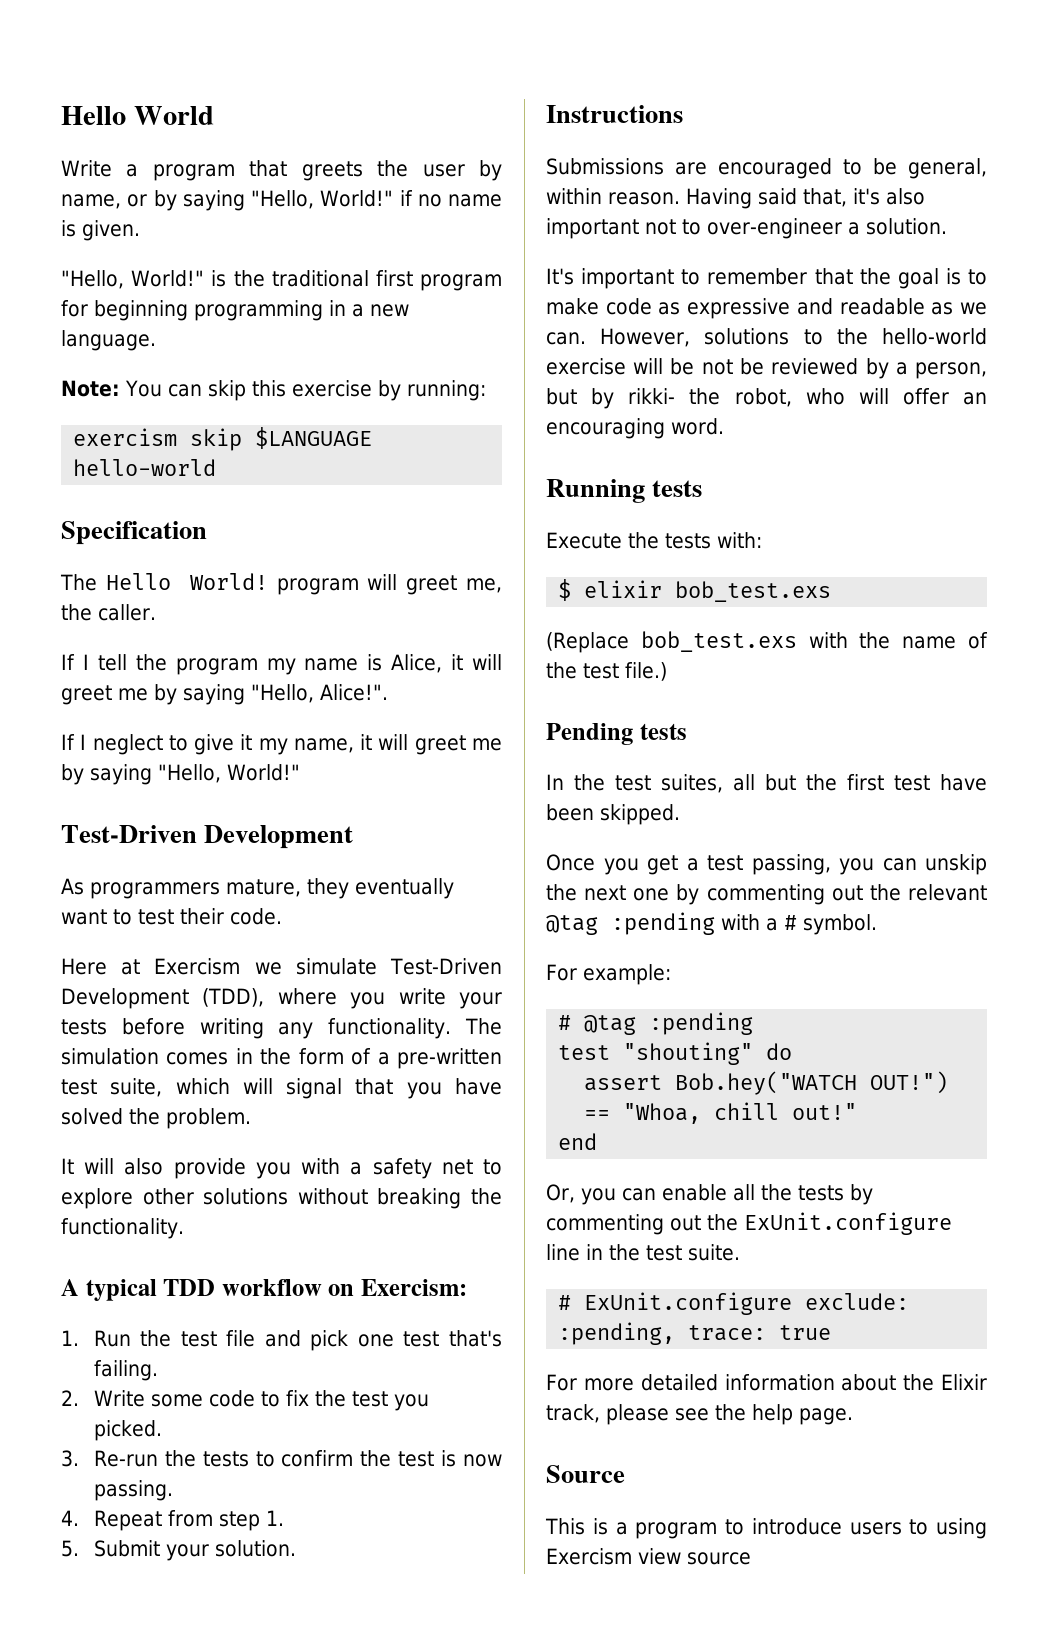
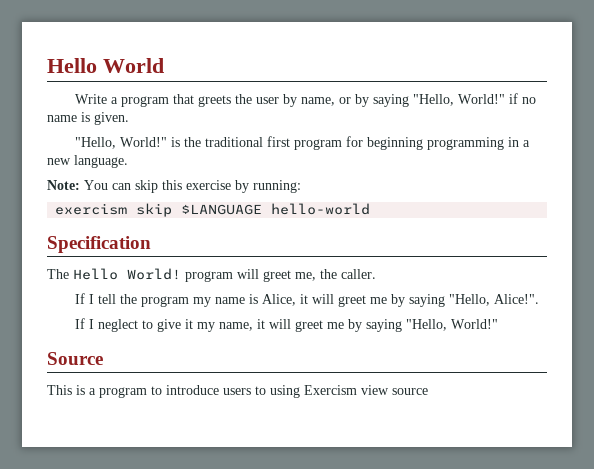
  If I neglect to give it my name, it will greet me by saying "Hello, World!"
- Test-Driven Development
- As programmers mature, they eventually want to test their code.
- Here at Exercism we simulate Test-Driven Development (TDD), where you write your tests before writing any functionality. The simulation comes in the form of a pre-written test suite, which will signal that you have solved the problem.
- It will also provide you with a safety net to explore other solutions without breaking the functionality.
- A typical TDD workflow on Exercism:
- 1. Run the test file and pick one test that's failing.
- 2. Write some code to fix the test you picked.
- 3. Re-run the tests to confirm the test is now passing.
- 4. Repeat from step 1.
- 5. Submit your solution.
- Instructions
- Submissions are encouraged to be general, within reason. Having said that, it's also important not to over-engineer a solution.
- It's important to remember that the goal is to make code as expressive and readable as we can. However, solutions to the hello-world exercise will be not be reviewed by a person, but by rikki- the robot, who will offer an encouraging word.
- Running tests
- Execute the tests with:
- $ elixir bob_test.exs
- (Replace bob_test.exs with the name of the test file.)
- Pending tests
- In the test suites, all but the first test have been skipped.
- Once you get a test passing, you can unskip the next one by commenting out the relevant @tag :pending with a # symbol.
- For example:
- # @tag :pending
- test "shouting" do
- assert Bob.hey("WATCH OUT!") == "Whoa, chill out!"
- end
- Or, you can enable all the tests by commenting out the ExUnit.configure line in the test suite.
- # ExUnit.configure exclude: :pending, trace: true
- For more detailed information about the Elixir track, please see the help page.

